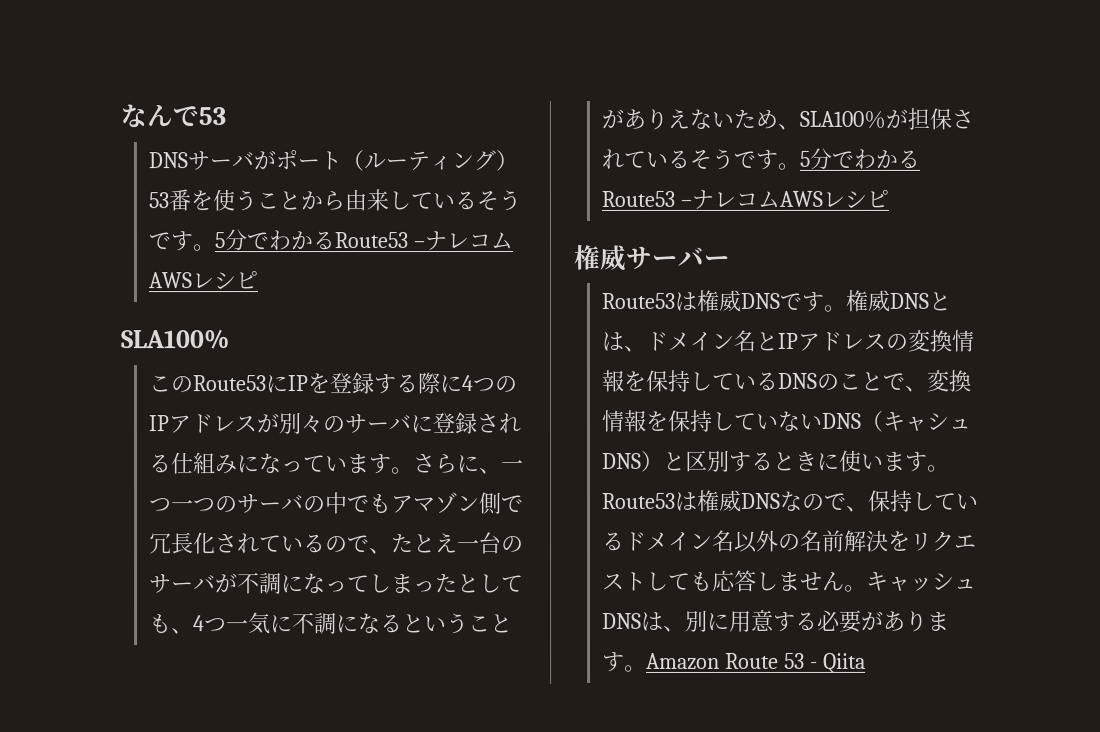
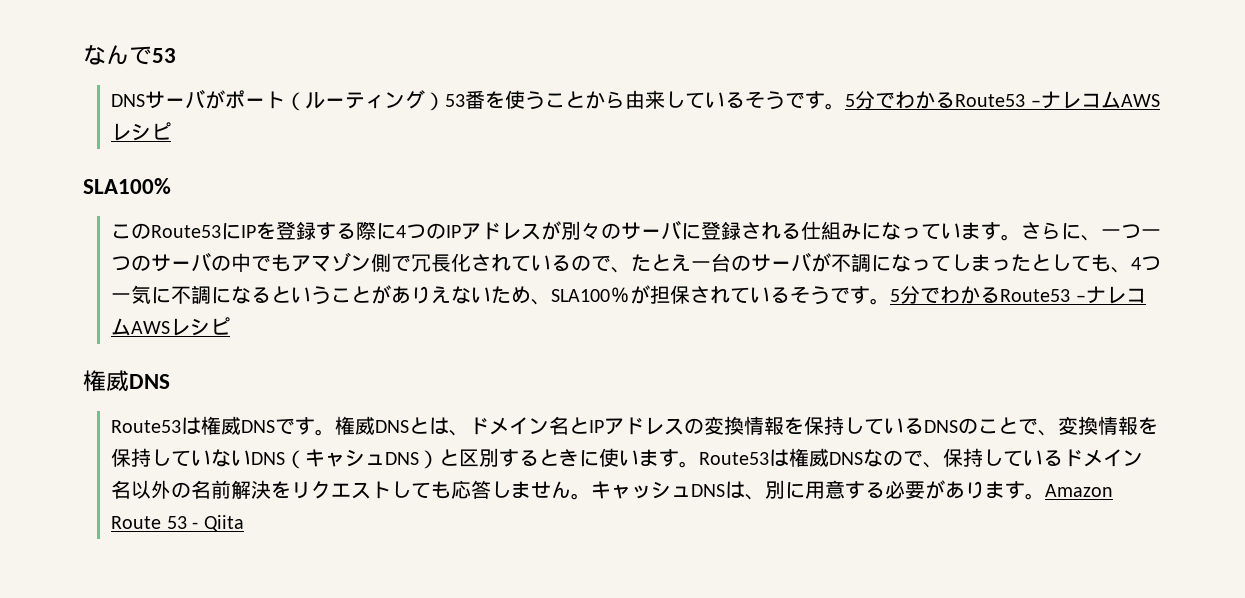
  さらに、一つ一つのサーバの中でもアマゾン側で冗長化されているので、たとえ一台のサーバが不調になってしまったとしても、4つ一気に不調になるということがありえないため、SLA100％が担保されているそうです。5分でわかるRoute53 –ナレコムAWSレシピ
- 権威サーバー
+ 権威DNS

